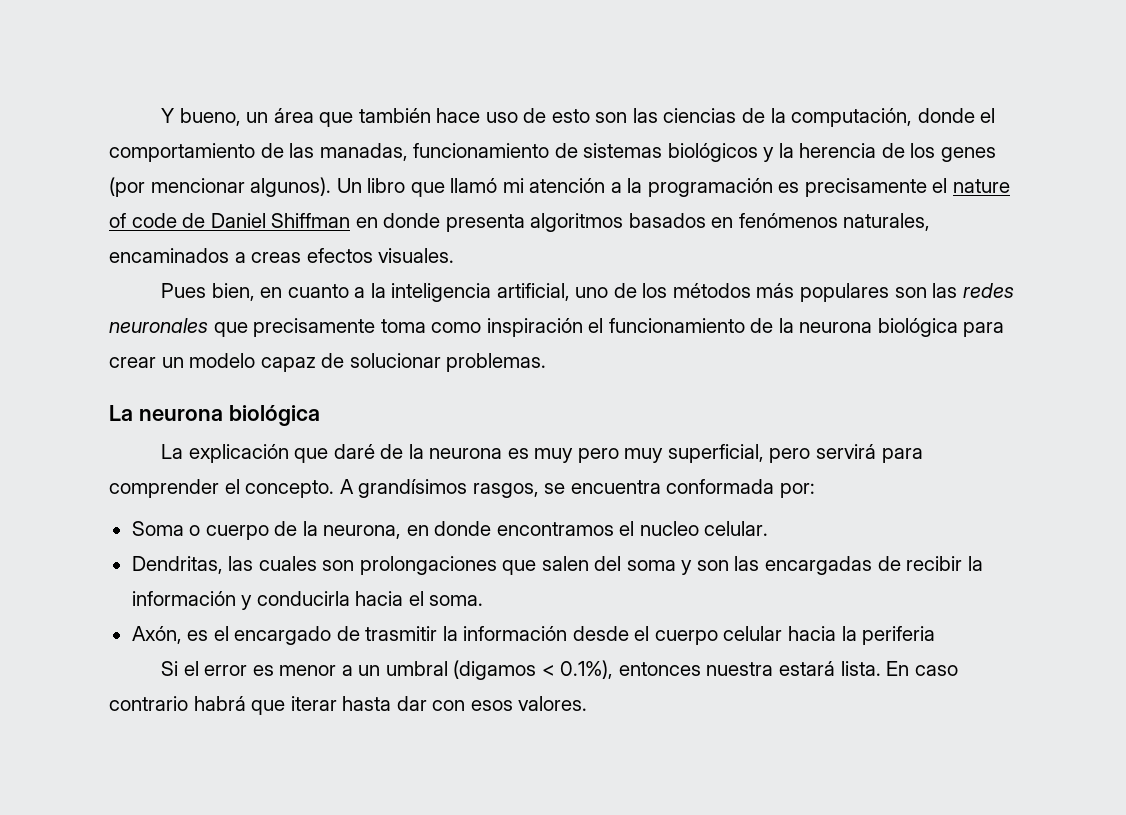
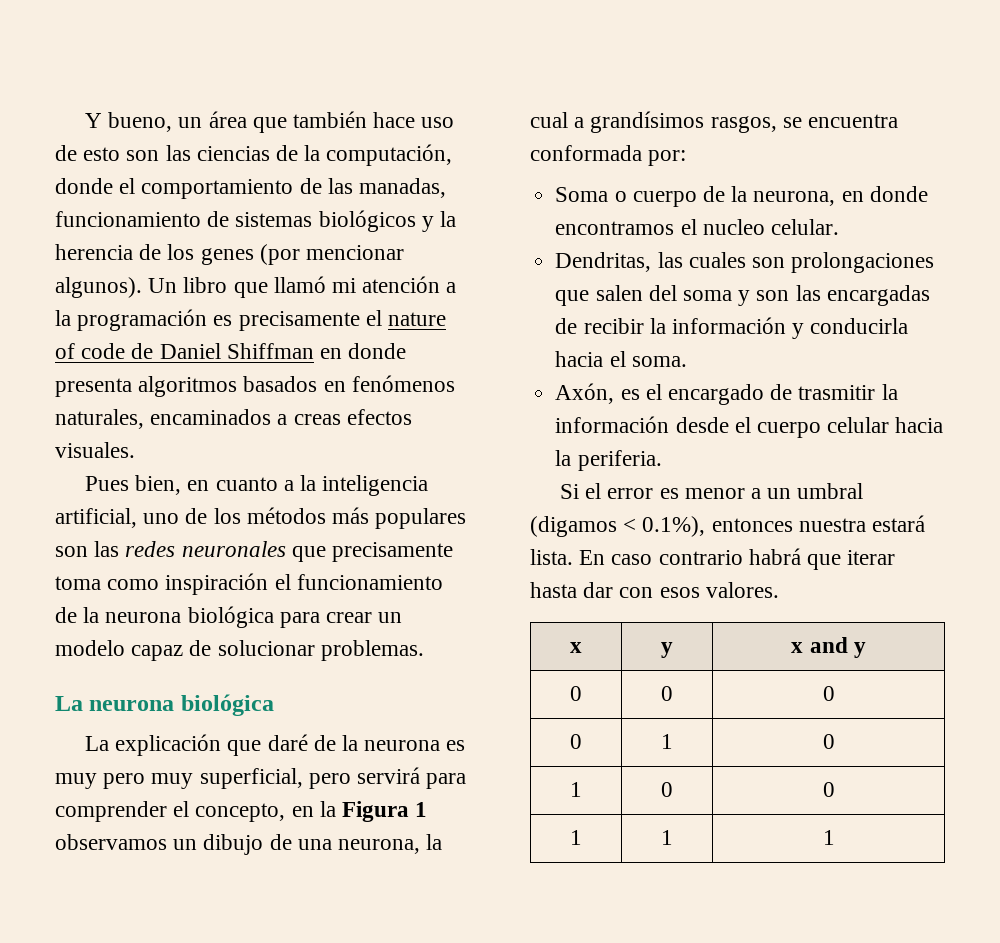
- La explicación que daré de la neurona es muy pero muy superficial, pero servirá para comprender el concepto. A grandísimos rasgos, se encuentra conformada por:
+ La explicación que daré de la neurona es muy pero muy superficial, pero servirá para comprender el concepto, en la Figura 1 observamos un dibujo de una neurona, la cual a grandísimos rasgos, se encuentra conformada por:
- Axón, es el encargado de trasmitir la información desde el cuerpo celular hacia la periferia
+ Axón, es el encargado de trasmitir la información desde el cuerpo celular hacia la periferia.
+ x | y | x and y
+ 0 | 0 | 0
+ 0 | 1 | 0
+ 1 | 0 | 0
+ 1 | 1 | 1

